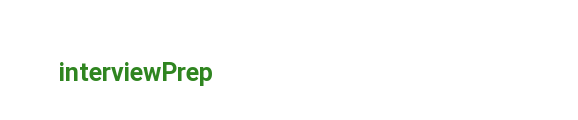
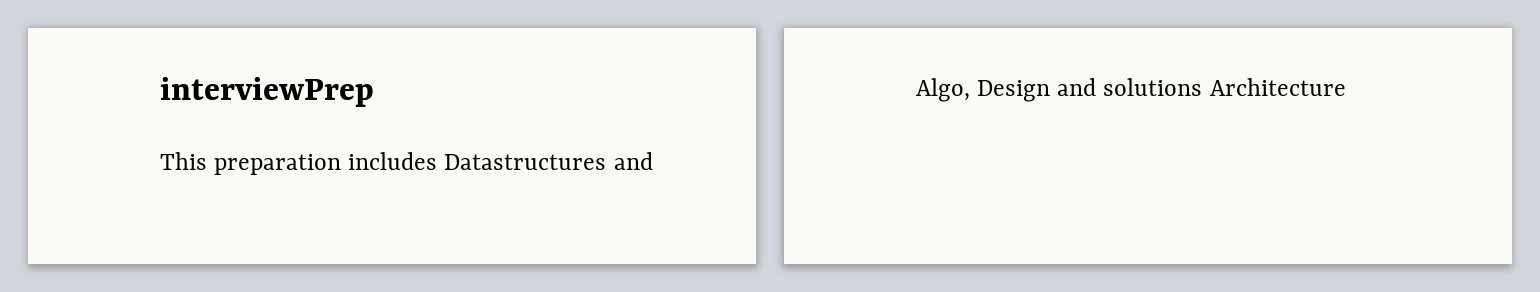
+ This preparation includes Datastructures and Algo, Design and solutions Architecture

